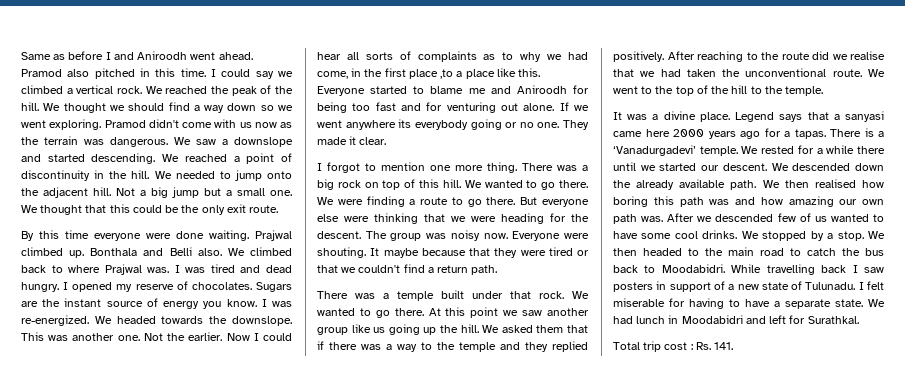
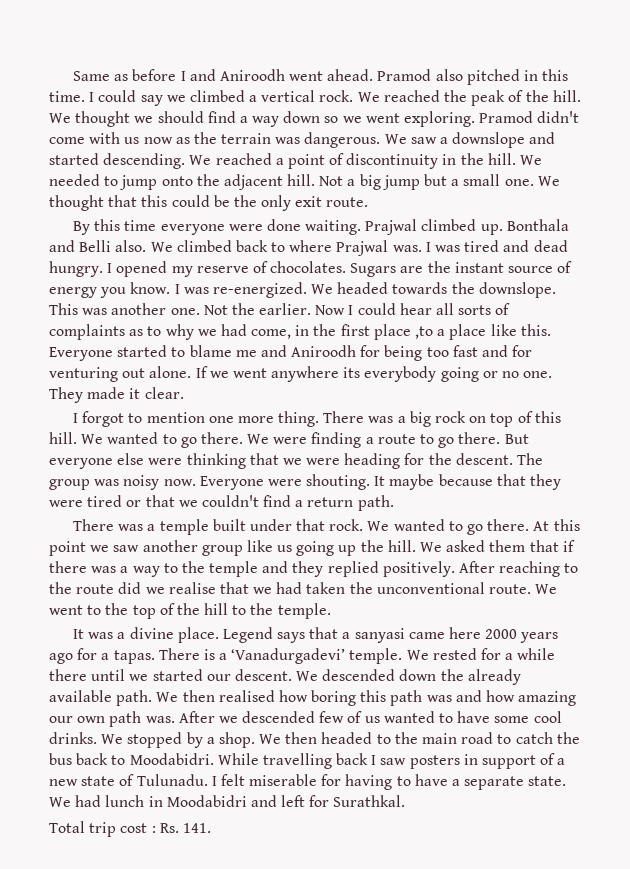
- We stopped by a stop.
+ We stopped by a shop.

